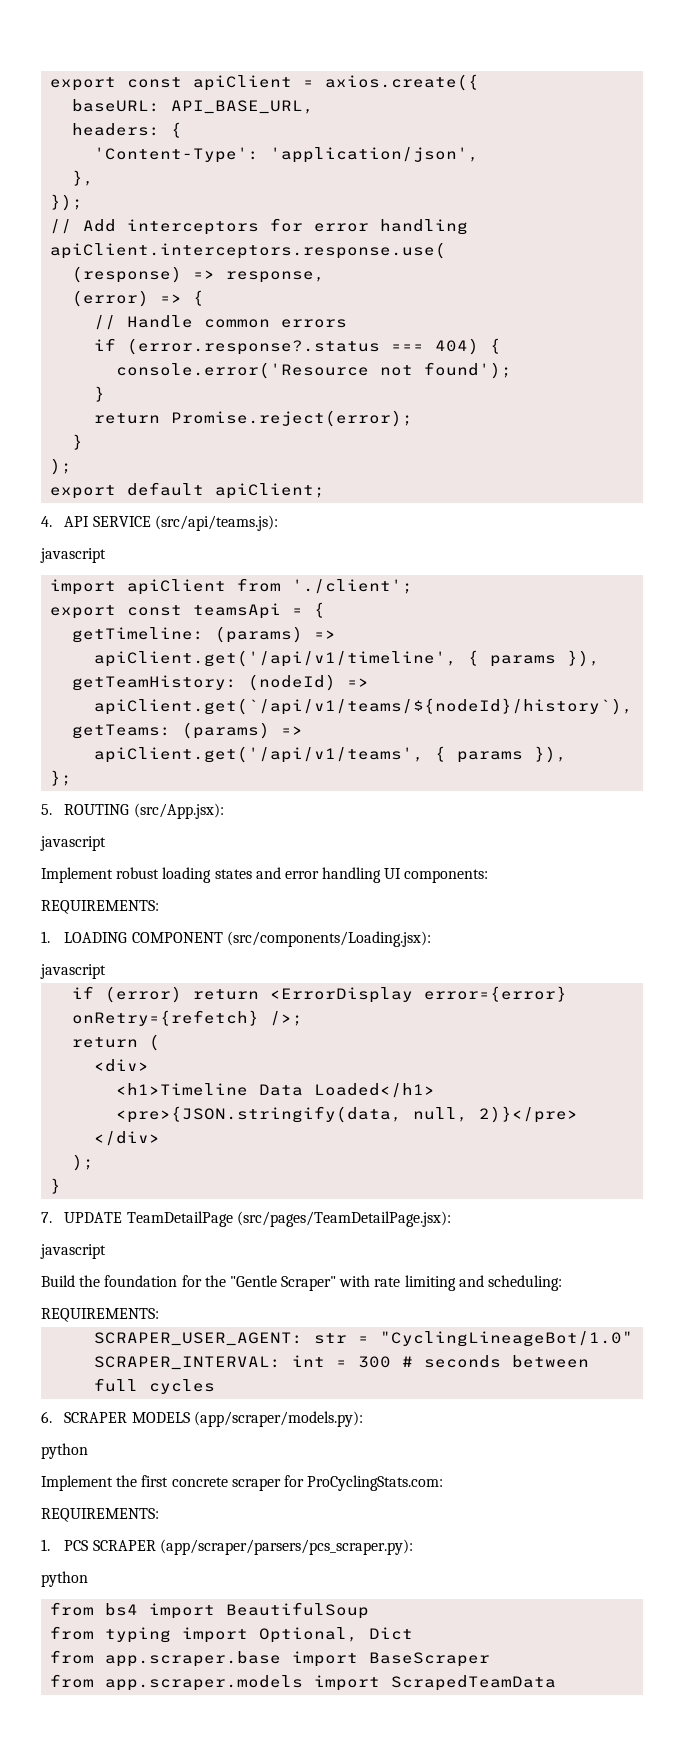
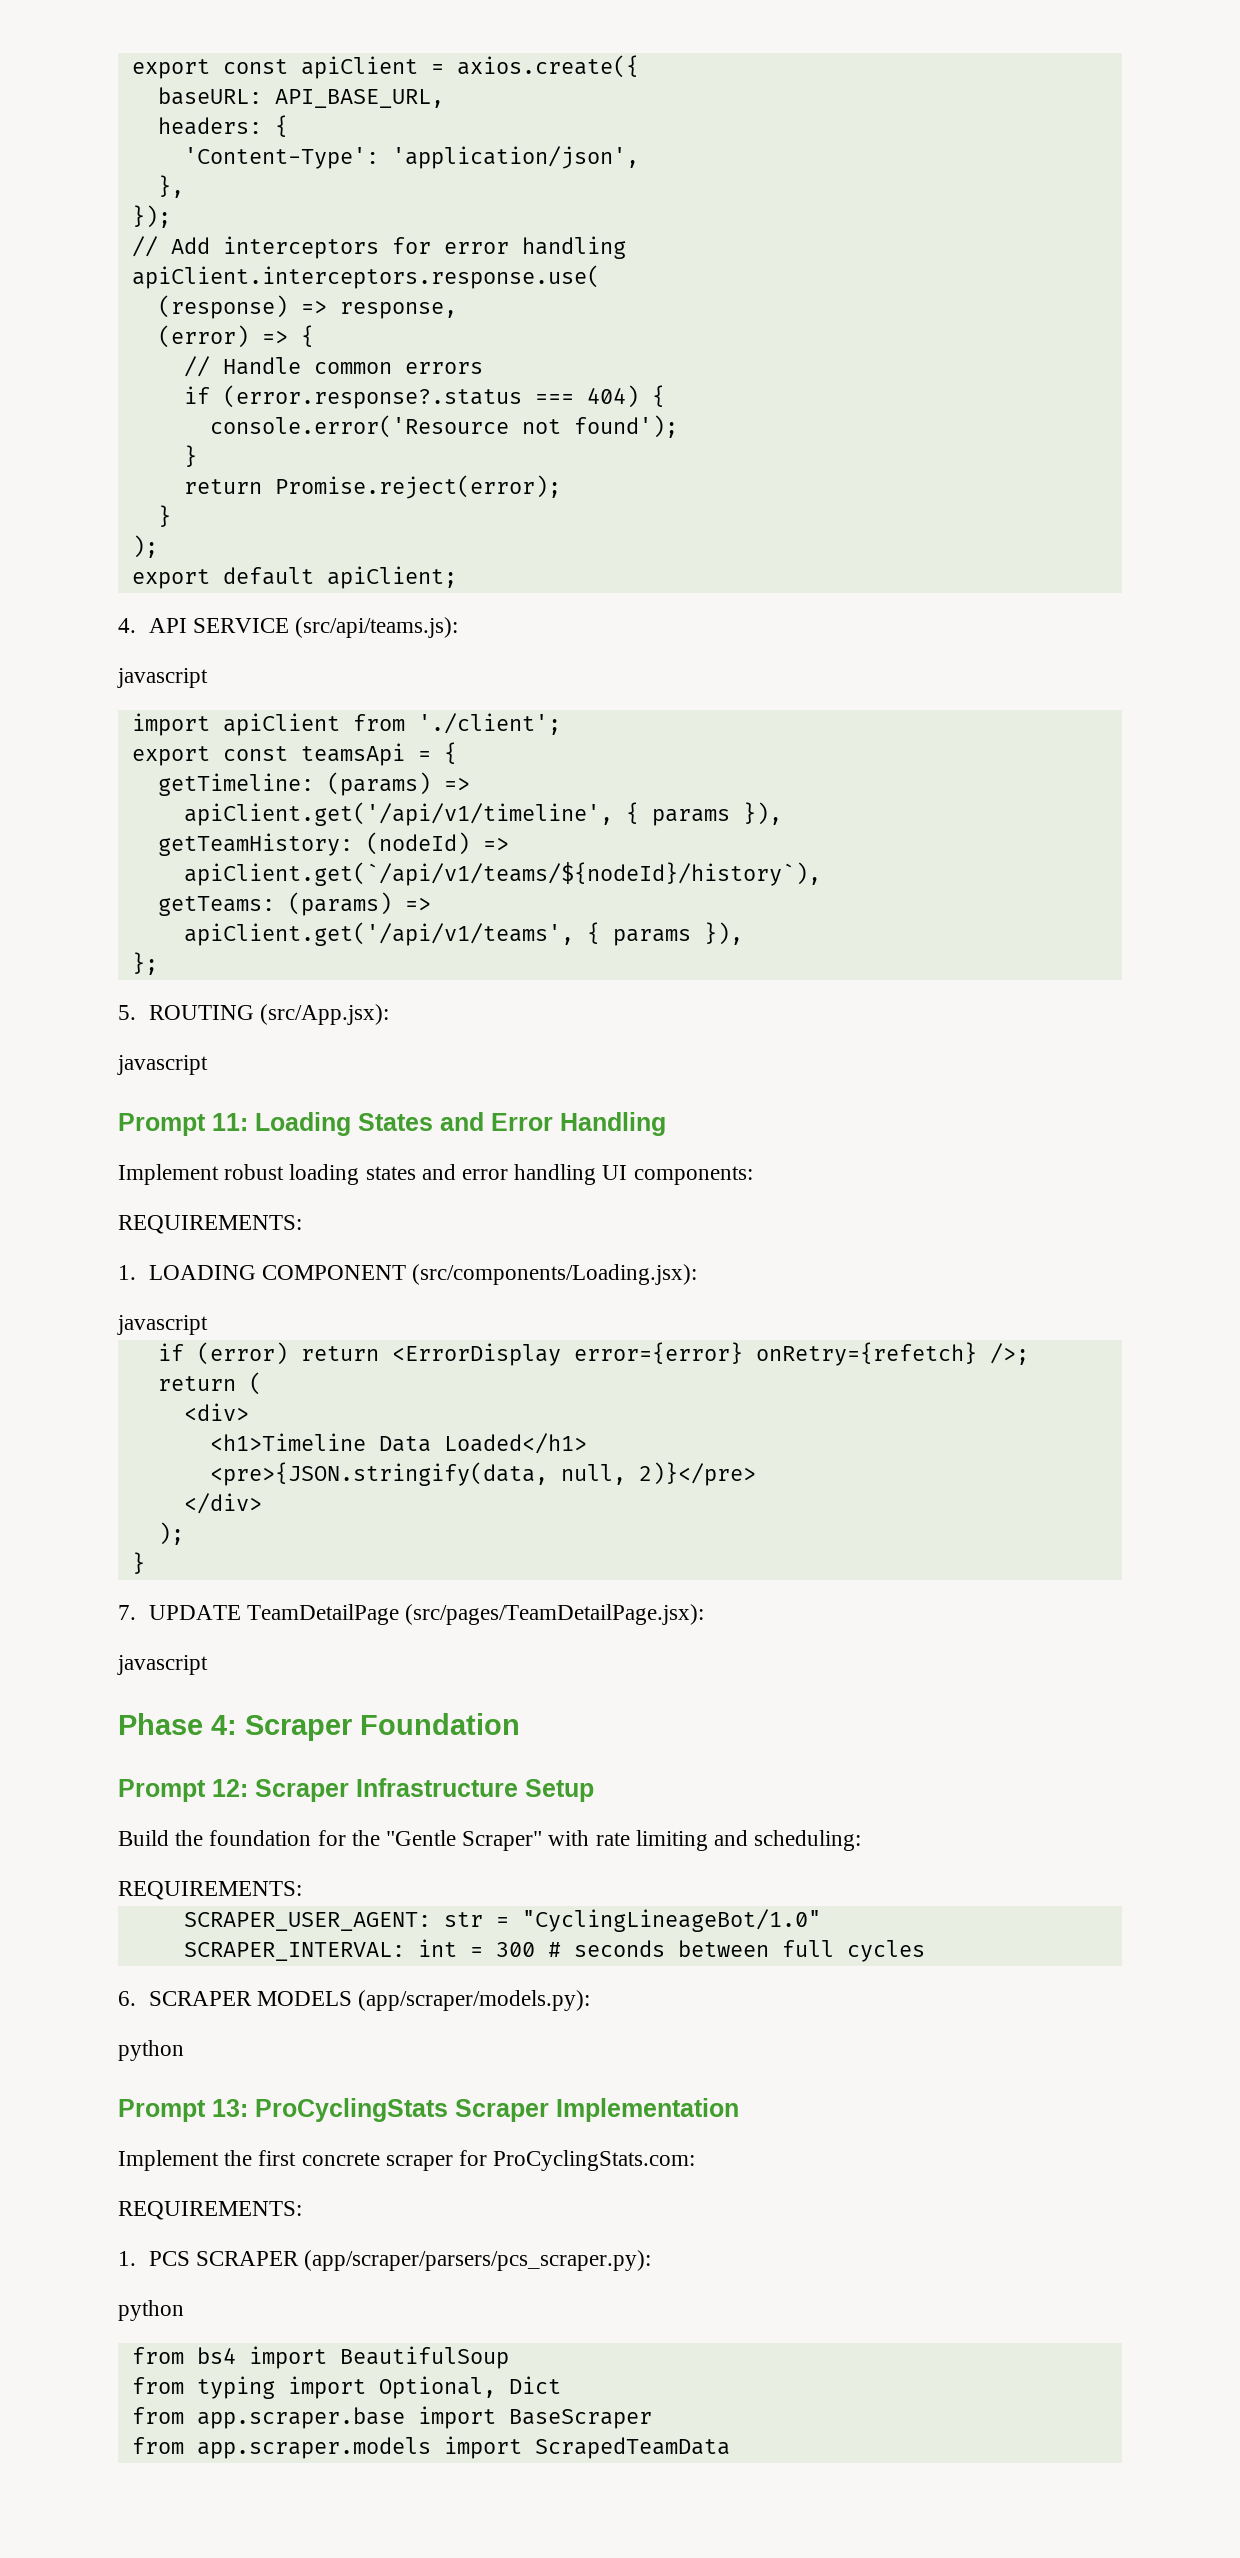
+ Prompt 11: Loading States and Error Handling
+ Phase 4: Scraper Foundation
+ Prompt 12: Scraper Infrastructure Setup
+ Prompt 13: ProCyclingStats Scraper Implementation

